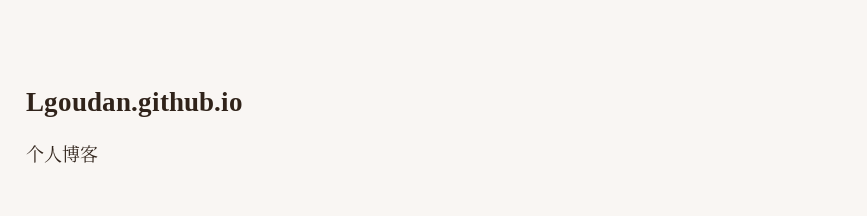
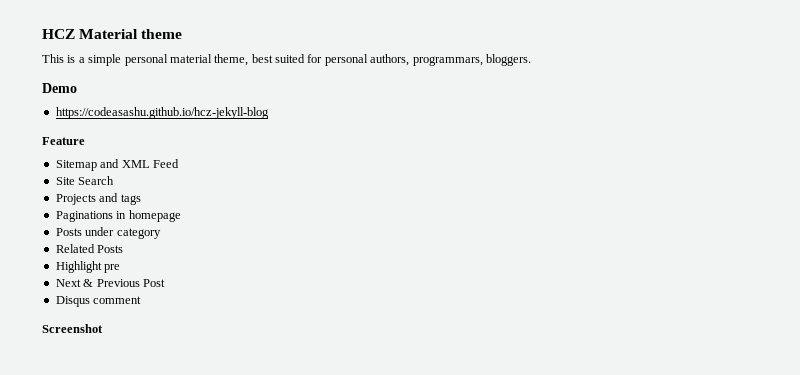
- Lgoudan.github.io
- 个人博客
+ HCZ Material theme
+ This is a simple personal material theme, best suited for personal authors, programmars, bloggers.
+ Demo
+ https://codeasashu.github.io/hcz-jekyll-blog
+ Feature
+ Sitemap and XML Feed
+ Site Search
+ Projects and tags
+ Paginations in homepage
+ Posts under category
+ Related Posts
+ Highlight pre
+ Next & Previous Post
+ Disqus comment
+ Screenshot

